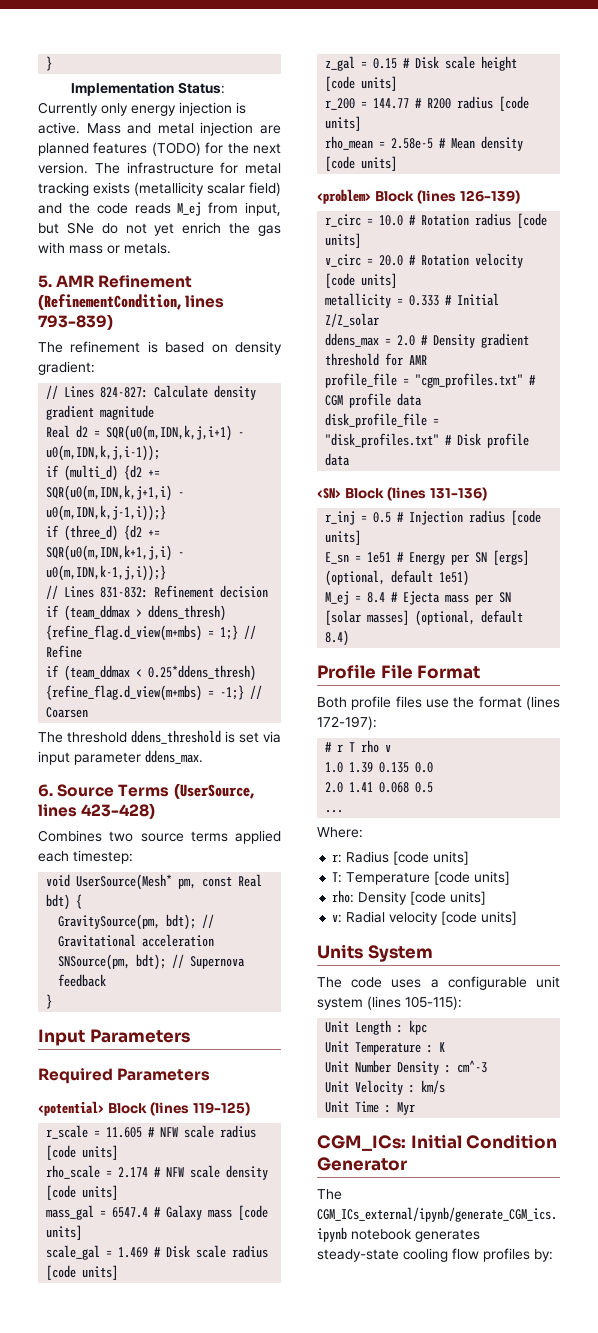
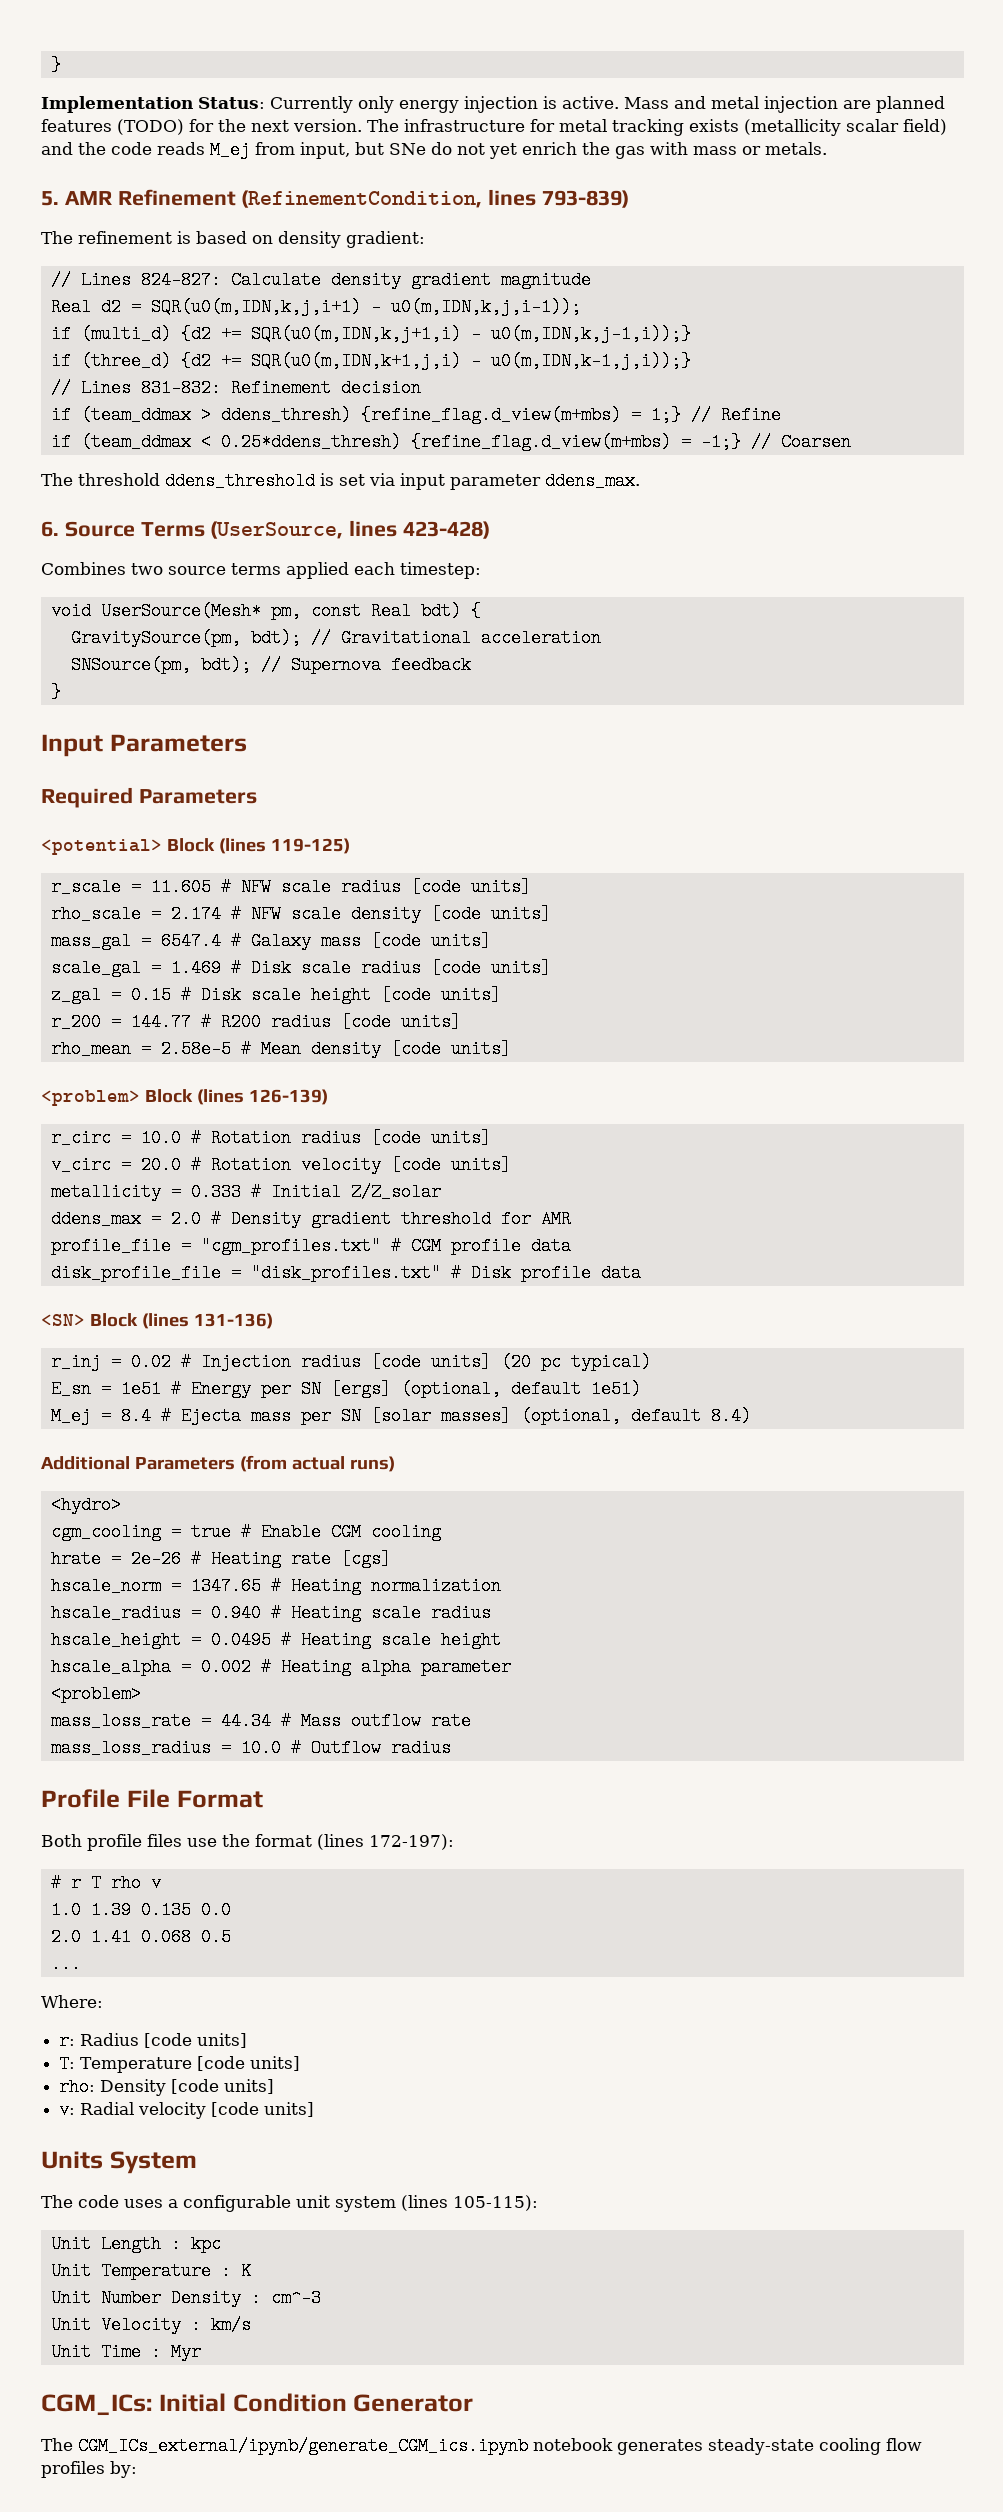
- r_inj = 0.5 # Injection radius [code units]
+ r_inj = 0.02 # Injection radius [code units] (20 pc typical)
+ Additional Parameters (from actual runs)
+ <hydro>
+ cgm_cooling = true # Enable CGM cooling
+ hrate = 2e-26 # Heating rate [cgs]
+ hscale_norm = 1347.65 # Heating normalization
+ hscale_radius = 0.940 # Heating scale radius
+ hscale_height = 0.0495 # Heating scale height
+ hscale_alpha = 0.002 # Heating alpha parameter
+ <problem>
+ mass_loss_rate = 44.34 # Mass outflow rate
+ mass_loss_radius = 10.0 # Outflow radius

